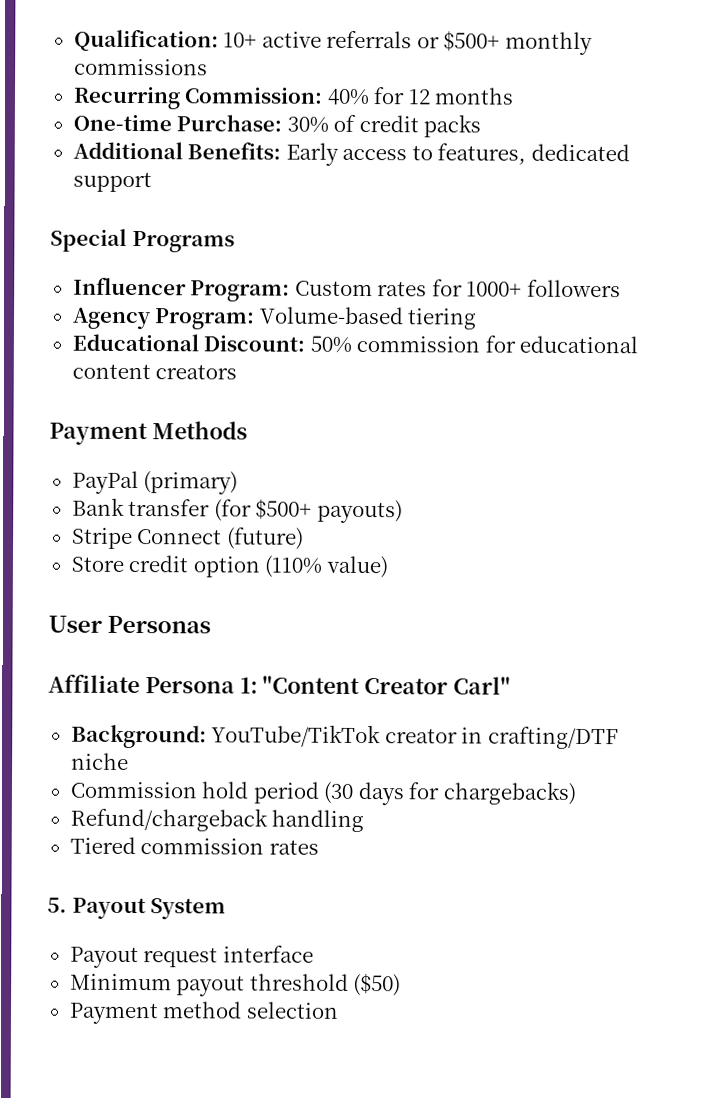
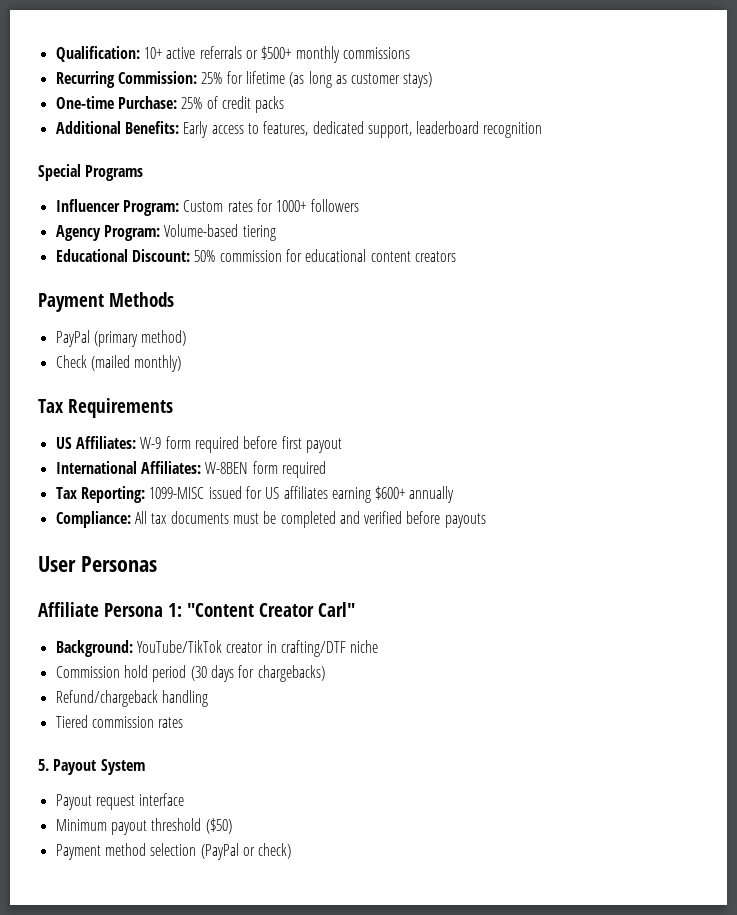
- Recurring Commission: 40% for 12 months
+ Recurring Commission: 25% for lifetime (as long as customer stays)
- One-time Purchase: 30% of credit packs
+ One-time Purchase: 25% of credit packs
- Additional Benefits: Early access to features, dedicated support
+ Additional Benefits: Early access to features, dedicated support, leaderboard recognition
- PayPal (primary)
- Bank transfer (for $500+ payouts)
- Stripe Connect (future)
- Store credit option (110% value)
+ PayPal (primary method)
+ Check (mailed monthly)
+ Tax Requirements
+ US Affiliates: W-9 form required before first payout
+ International Affiliates: W-8BEN form required
+ Tax Reporting: 1099-MISC issued for US affiliates earning $600+ annually
+ Compliance: All tax documents must be completed and verified before payouts
- Payment method selection
+ Payment method selection (PayPal or check)

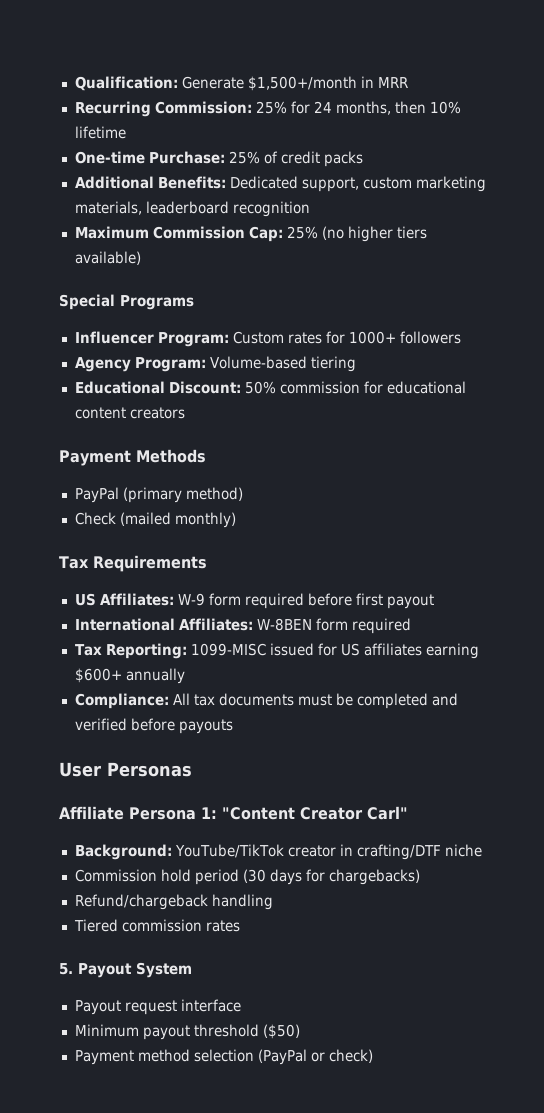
- Qualification: 10+ active referrals or $500+ monthly commissions
- Recurring Commission: 25% for lifetime (as long as customer stays)
+ Qualification: Generate $1,500+/month in MRR
+ Recurring Commission: 25% for 24 months, then 10% lifetime
- Additional Benefits: Early access to features, dedicated support, leaderboard recognition
+ Additional Benefits: Dedicated support, custom marketing materials, leaderboard recognition
+ Maximum Commission Cap: 25% (no higher tiers available)

